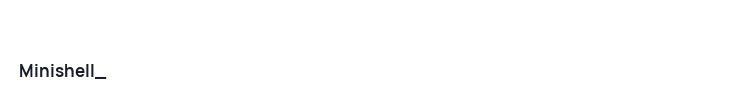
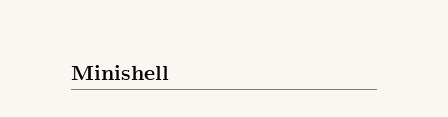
- Minishell_
+ Minishell

